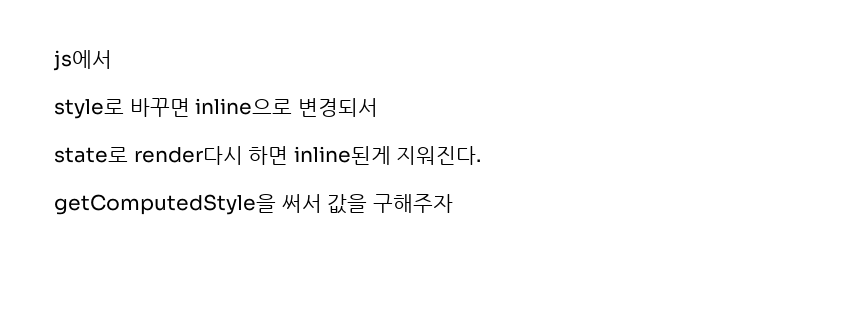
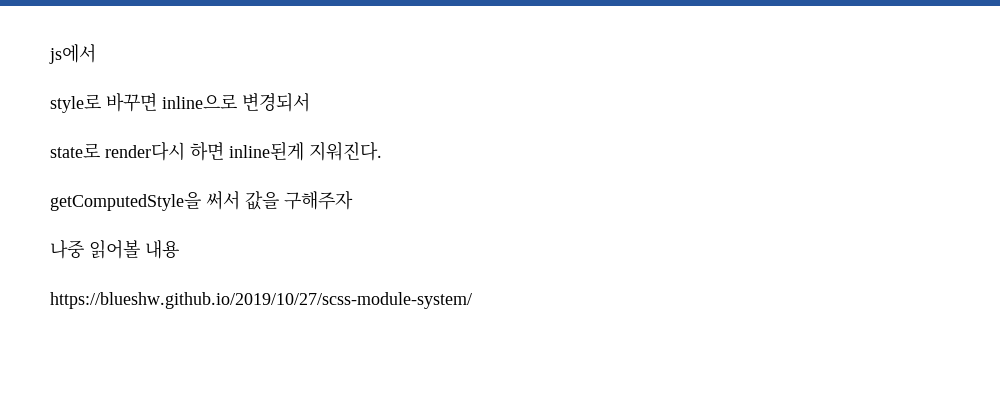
+ 나중 읽어볼 내용
+ https://blueshw.github.io/2019/10/27/scss-module-system/

